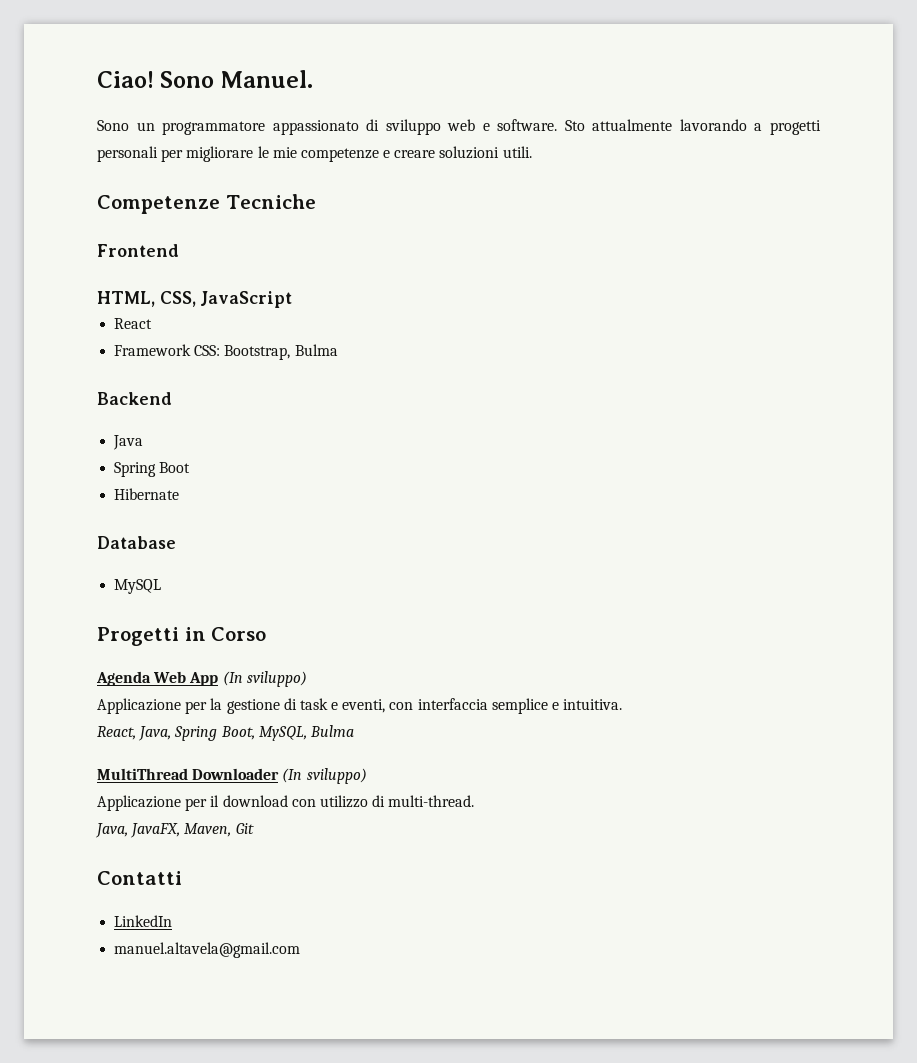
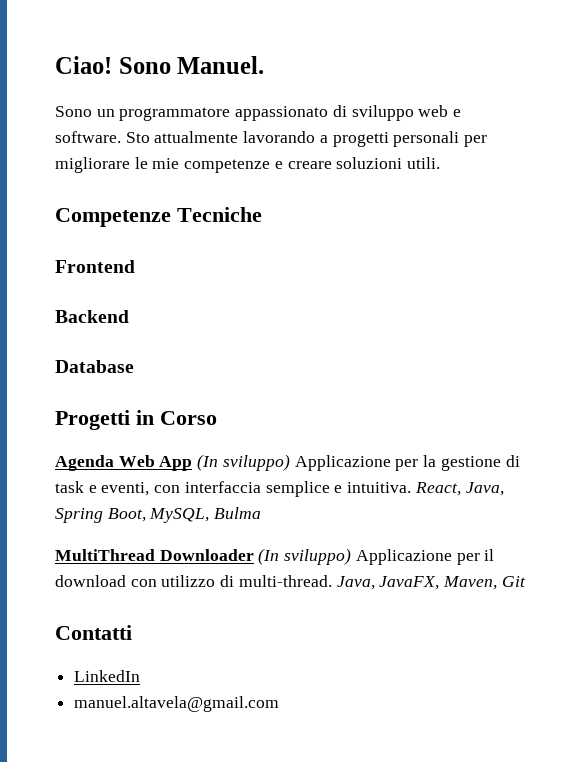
- HTML, CSS, JavaScript
- React
- Framework CSS: Bootstrap, Bulma
  Backend
- Java
- Spring Boot
- Hibernate
- MySQL
- Agenda Web App (In sviluppo)
- Applicazione per la gestione di task e eventi, con interfaccia semplice e intuitiva.
- React, Java, Spring Boot, MySQL, Bulma
+ Agenda Web App (In sviluppo) Applicazione per la gestione di task e eventi, con interfaccia semplice e intuitiva. React, Java, Spring Boot, MySQL, Bulma
- MultiThread Downloader (In sviluppo)
- Applicazione per il download con utilizzo di multi-thread.
- Java, JavaFX, Maven, Git
+ MultiThread Downloader (In sviluppo) Applicazione per il download con utilizzo di multi-thread. Java, JavaFX, Maven, Git

